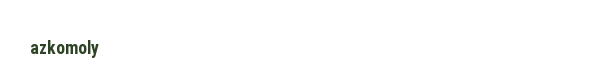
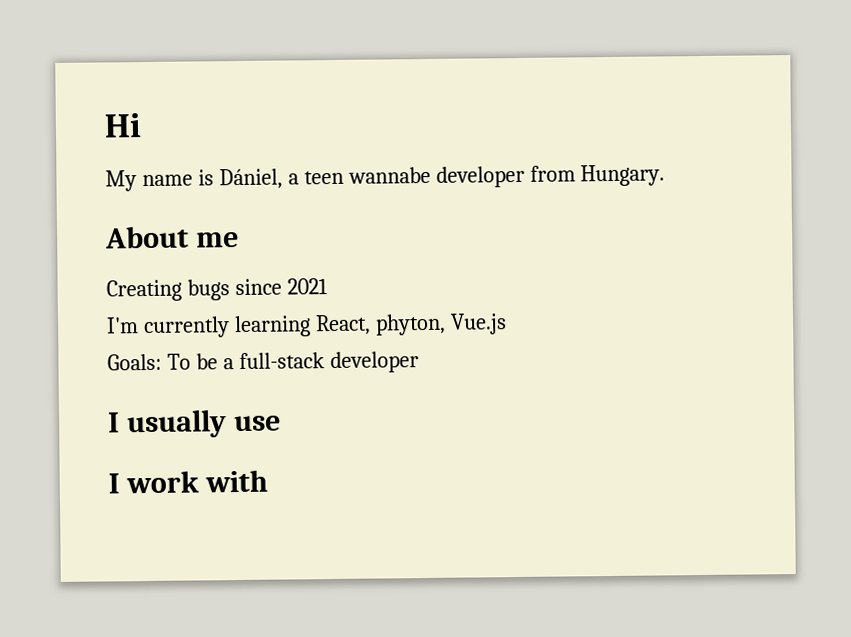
- azkomoly
+ Hi
+ My name is Dániel, a teen wannabe developer from Hungary.
+ About me
+ Creating bugs since 2021
+ I'm currently learning React, phyton, Vue.js
+ Goals: To be a full-stack developer
+ I usually use
+ I work with

